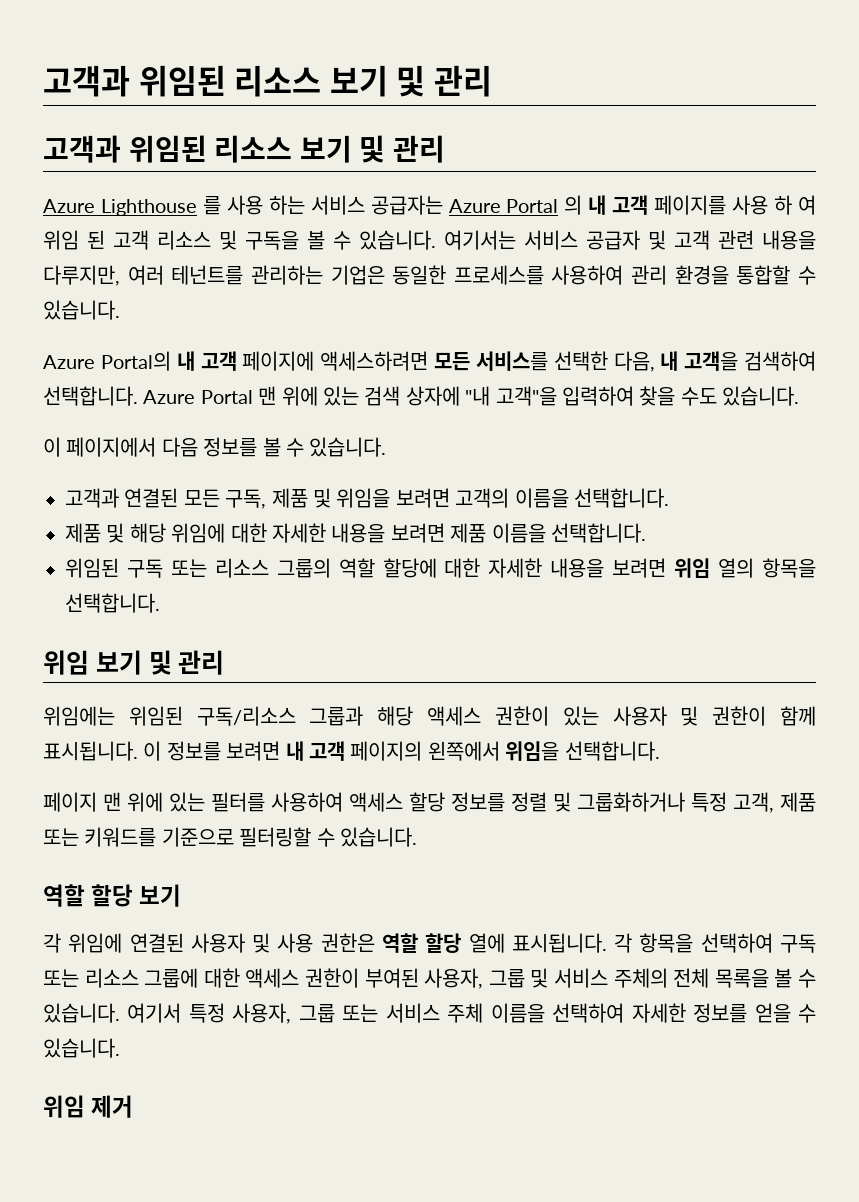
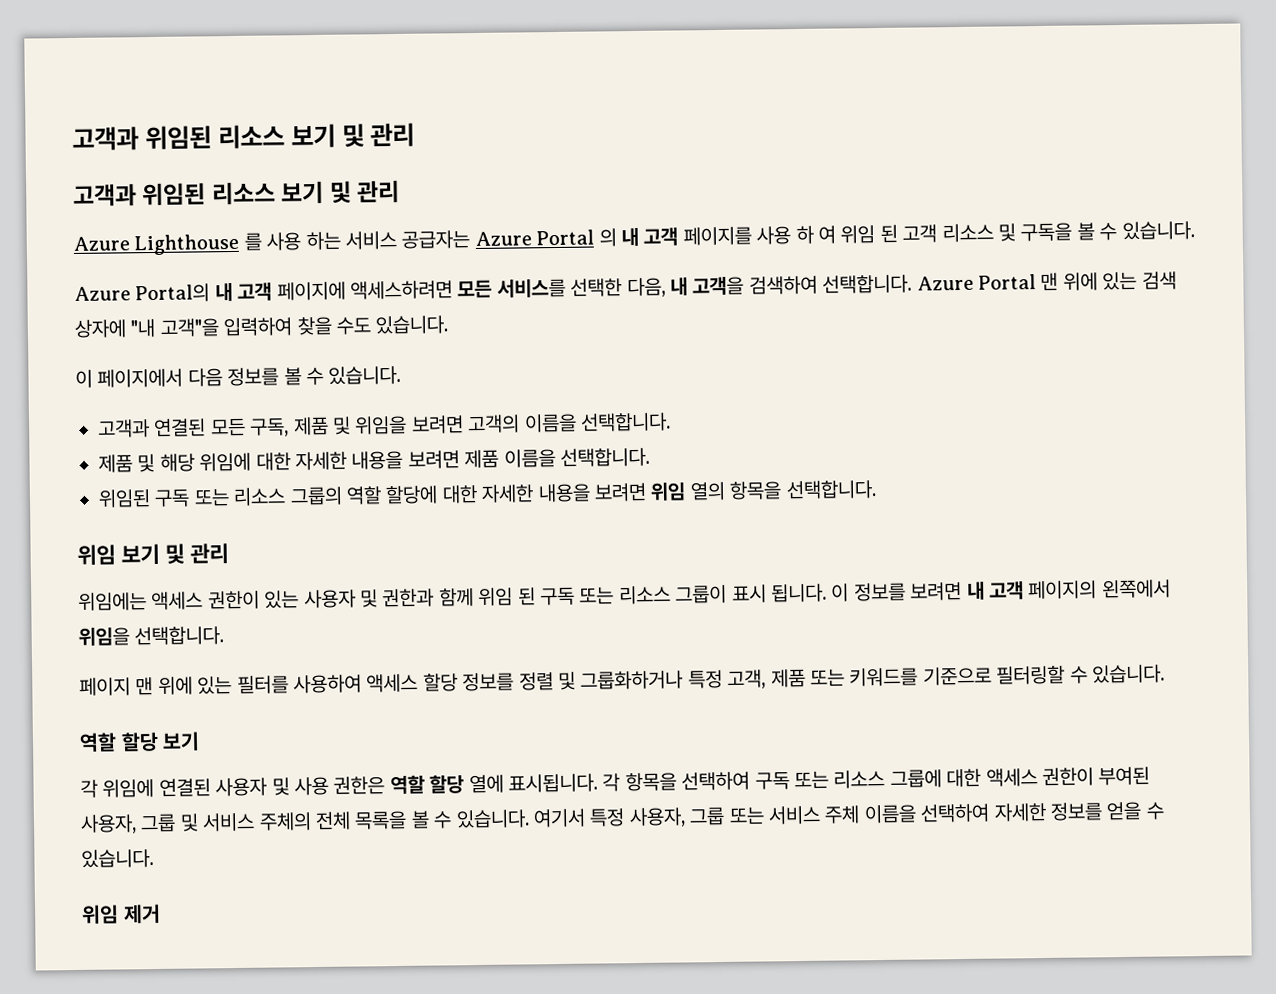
- 여기서는 서비스 공급자 및 고객 관련 내용을 다루지만, 여러 테넌트를 관리하는 기업은 동일한 프로세스를 사용하여 관리 환경을 통합할 수 있습니다.
- 위임에는 위임된 구독/리소스 그룹과 해당 액세스 권한이 있는 사용자 및 권한이 함께 표시됩니다.
+ 위임에는 액세스 권한이 있는 사용자 및 권한과 함께 위임 된 구독 또는 리소스 그룹이 표시 됩니다.

